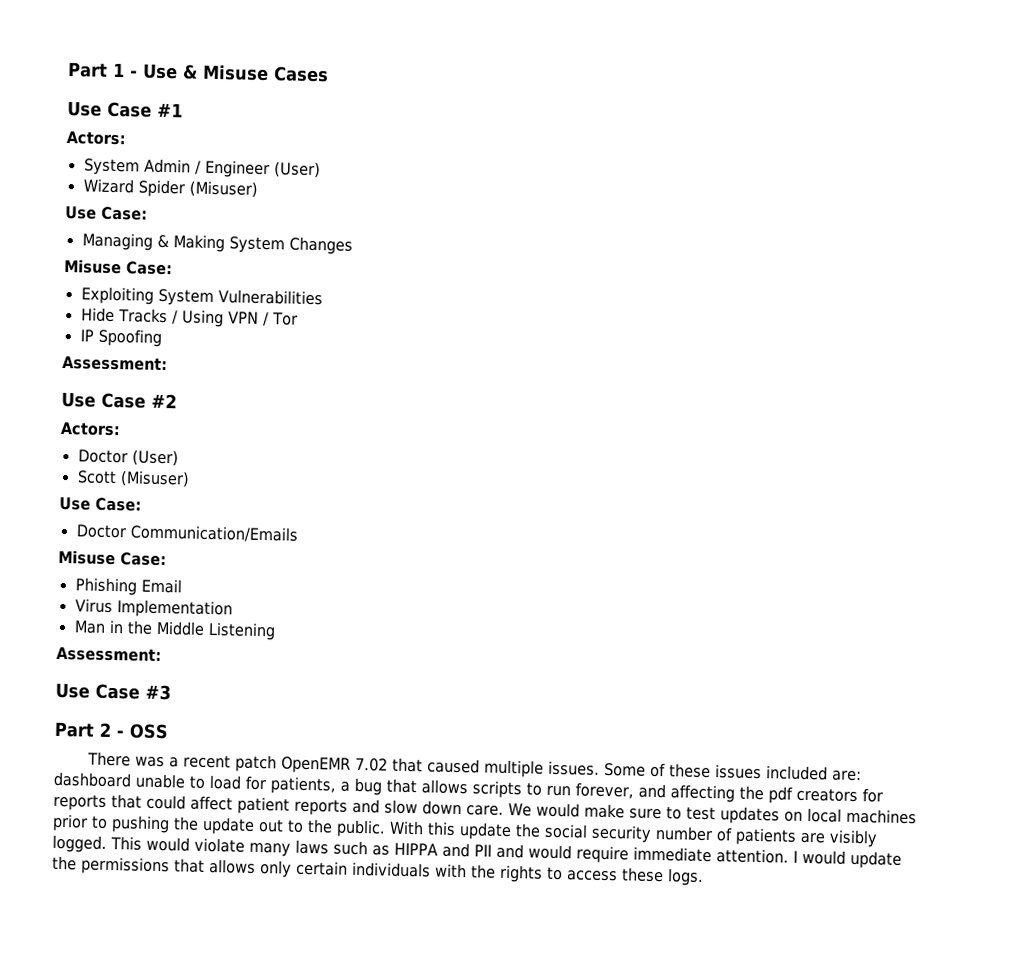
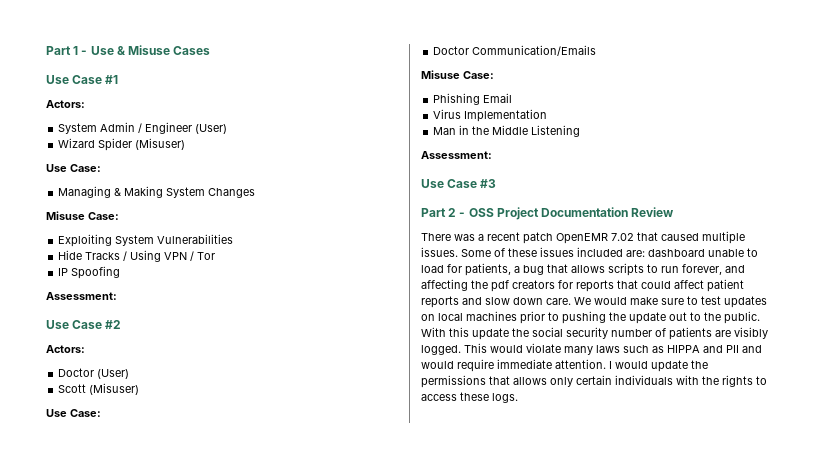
- Part 2 - OSS
+ Part 2 - OSS Project Documentation Review

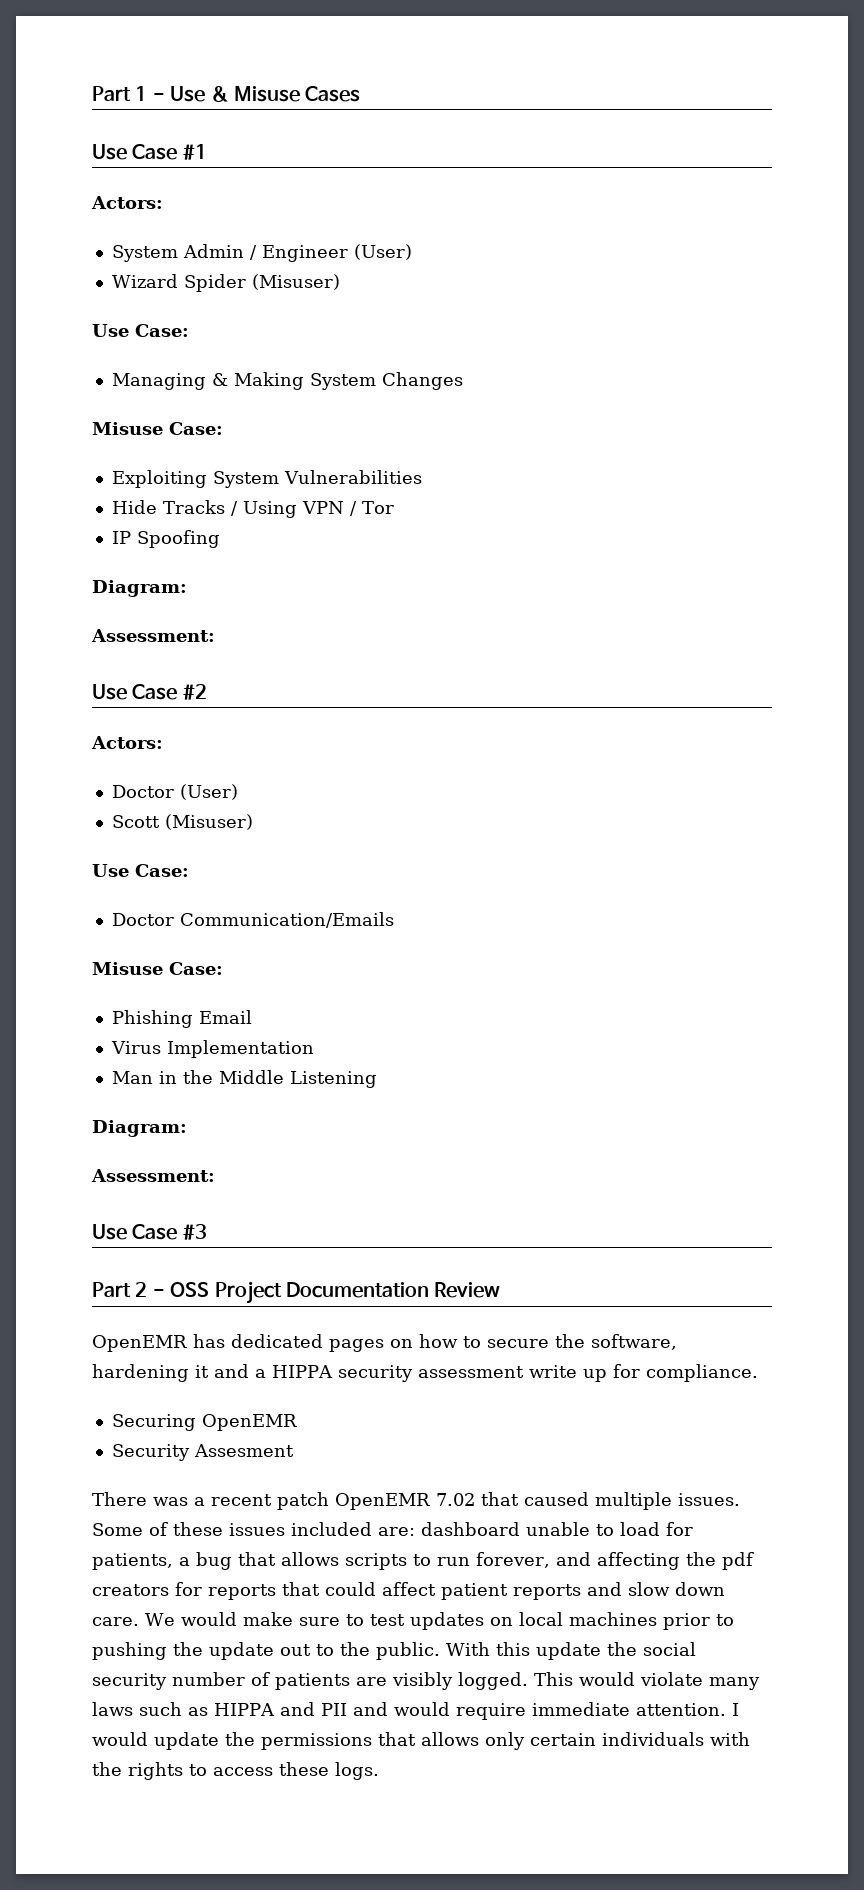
  IP Spoofing
+ Diagram:
  Man in the Middle Listening
+ Diagram:
+ OpenEMR has dedicated pages on how to secure the software, hardening it and a HIPPA security assessment write up for compliance.
+ Securing OpenEMR
+ Security Assesment

